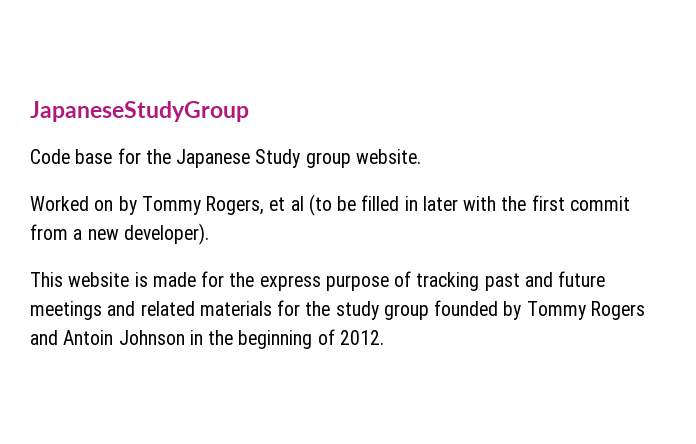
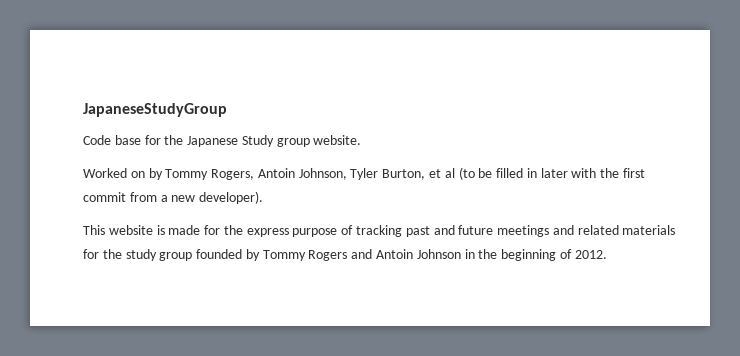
- Worked on by Tommy Rogers, et al (to be filled in later with the first commit from a new developer).
+ Worked on by Tommy Rogers, Antoin Johnson, Tyler Burton, et al (to be filled in later with the first commit from a new developer).

